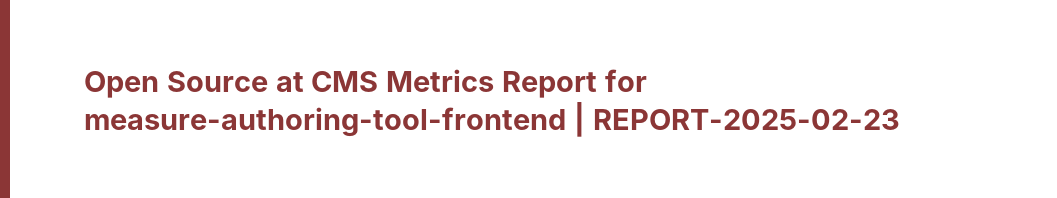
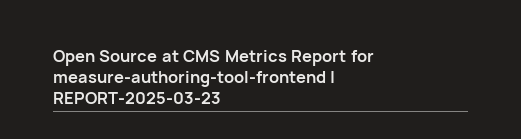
- Open Source at CMS Metrics Report for measure-authoring-tool-frontend | REPORT-2025-02-23
+ Open Source at CMS Metrics Report for measure-authoring-tool-frontend | REPORT-2025-03-23

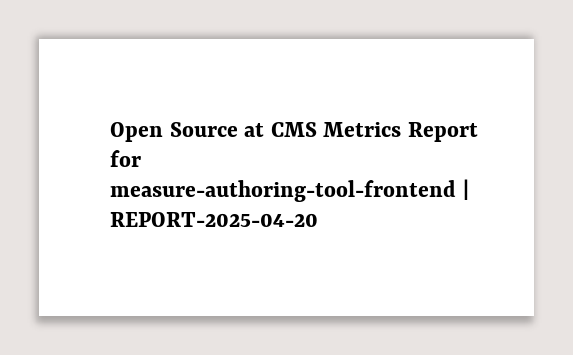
- Open Source at CMS Metrics Report for measure-authoring-tool-frontend | REPORT-2025-03-23
+ Open Source at CMS Metrics Report for measure-authoring-tool-frontend | REPORT-2025-04-20

